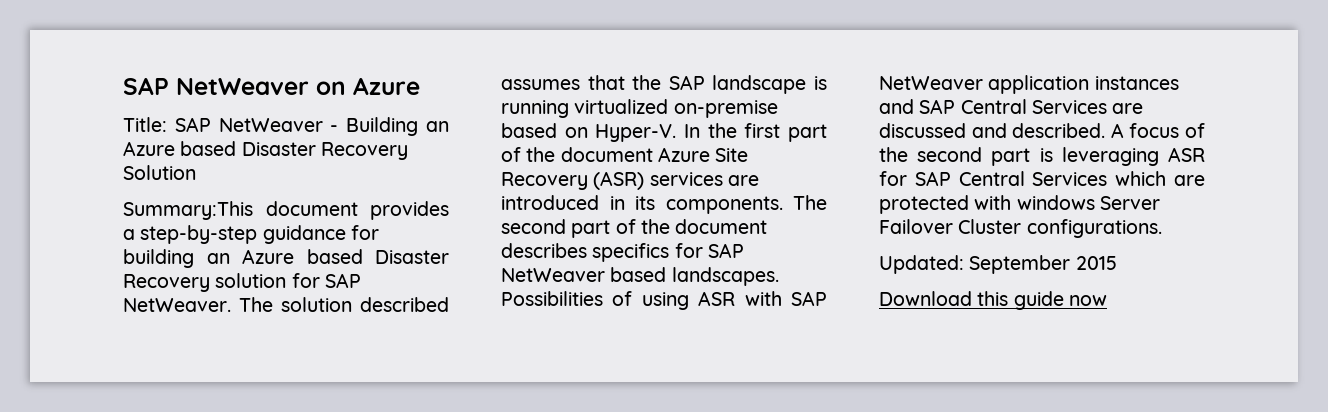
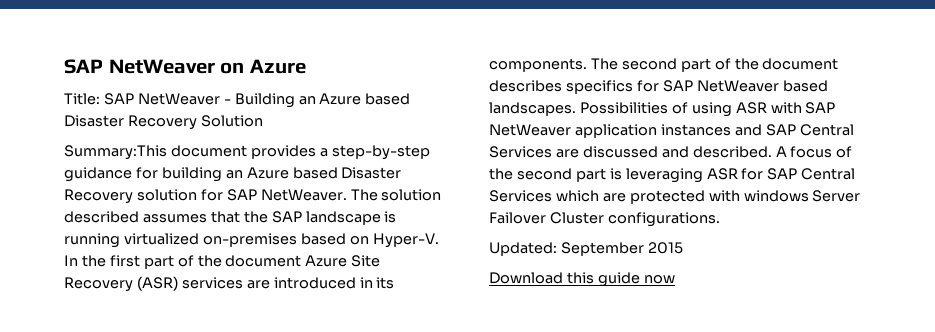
- The solution described assumes that the SAP landscape is running virtualized on-premise based on Hyper-V.
+ The solution described assumes that the SAP landscape is running virtualized on-premises based on Hyper-V.

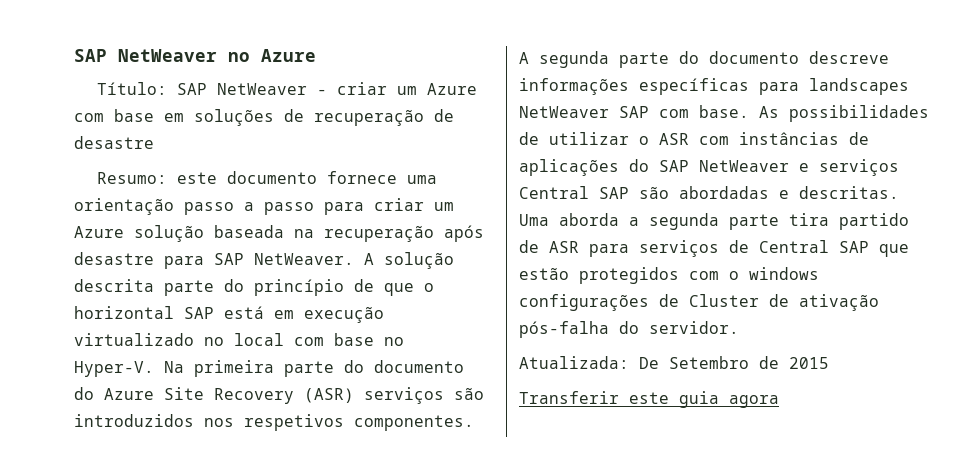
- SAP NetWeaver on Azure
+ SAP NetWeaver no Azure
- Title: SAP NetWeaver - Building an Azure based Disaster Recovery Solution
- Summary:This document provides a step-by-step guidance for building an Azure based Disaster Recovery solution for SAP NetWeaver. The solution described assumes that the SAP landscape is running virtualized on-premises based on Hyper-V. In the first part of the document Azure Site Recovery (ASR) services are introduced in its components. The second part of the document describes specifics for SAP NetWeaver based landscapes. Possibilities of using ASR with SAP NetWeaver application instances and SAP Central Services are discussed and described. A focus of the second part is leveraging ASR for SAP Central Services which are protected with windows Server Failover Cluster configurations.
- Updated: September 2015
- Download this guide now
+ Título: SAP NetWeaver - criar um Azure com base em soluções de recuperação de desastre
+ Resumo: este documento fornece uma orientação passo a passo para criar um Azure solução baseada na recuperação após desastre para SAP NetWeaver. A solução descrita parte do princípio de que o horizontal SAP está em execução virtualizado no local com base no Hyper-V. Na primeira parte do documento do Azure Site Recovery (ASR) serviços são introduzidos nos respetivos componentes. A segunda parte do documento descreve informações específicas para landscapes NetWeaver SAP com base. As possibilidades de utilizar o ASR com instâncias de aplicações do SAP NetWeaver e serviços Central SAP são abordadas e descritas. Uma aborda a segunda parte tira partido de ASR para serviços de Central SAP que estão protegidos com o windows configurações de Cluster de ativação pós-falha do servidor.
+ Atualizada: De Setembro de 2015
+ Transferir este guia agora

